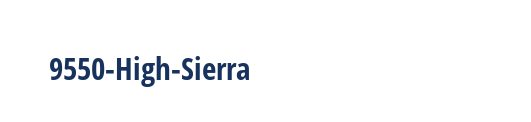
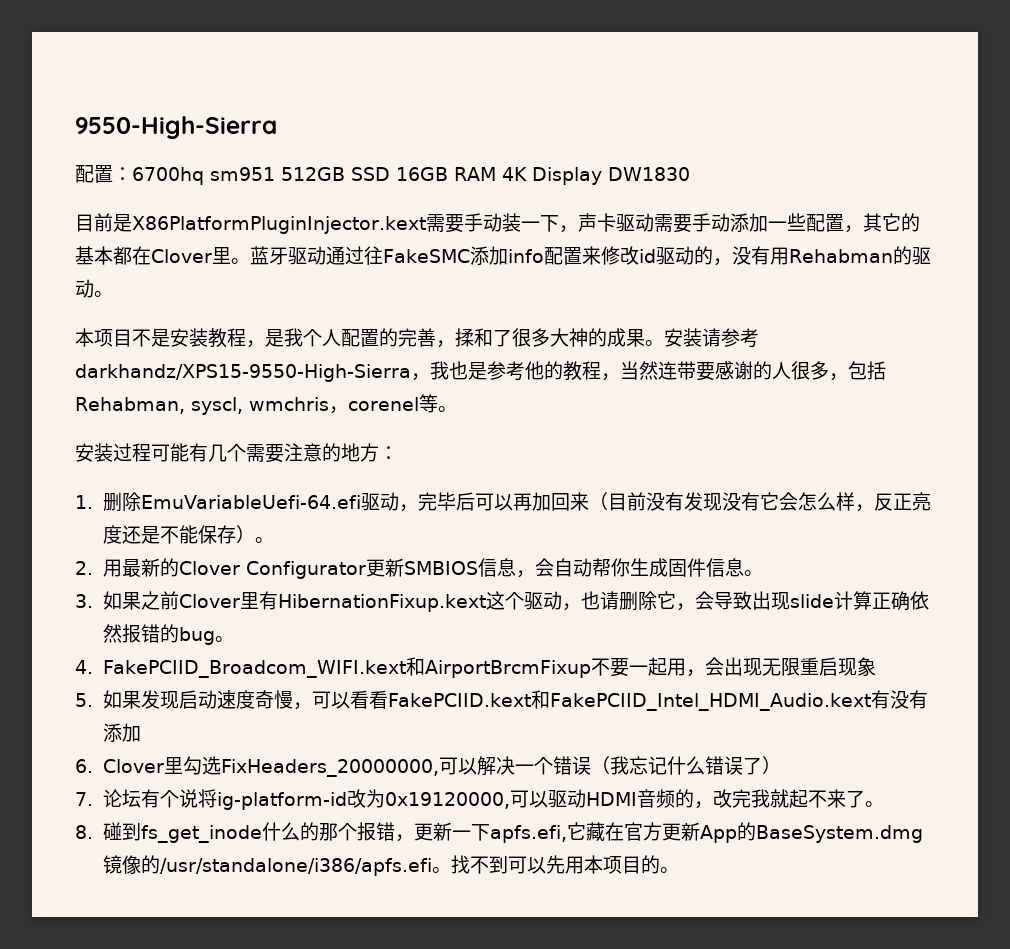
+ 配置：6700hq sm951 512GB SSD 16GB RAM 4K Display DW1830
+ 目前是X86PlatformPluginInjector.kext需要手动装一下，声卡驱动需要手动添加一些配置，其它的基本都在Clover里。蓝牙驱动通过往FakeSMC添加info配置来修改id驱动的，没有用Rehabman的驱动。
+ 本项目不是安装教程，是我个人配置的完善，揉和了很多大神的成果。安装请参考darkhandz/XPS15-9550-High-Sierra，我也是参考他的教程，当然连带要感谢的人很多，包括Rehabman, syscl, wmchris，corenel等。
+ 安装过程可能有几个需要注意的地方：
+ 1.删除EmuVariableUefi-64.efi驱动，完毕后可以再加回来（目前没有发现没有它会怎么样，反正亮度还是不能保存）。
+ 2.用最新的Clover Configurator更新SMBIOS信息，会自动帮你生成固件信息。
+ 3.如果之前Clover里有HibernationFixup.kext这个驱动，也请删除它，会导致出现slide计算正确依然报错的bug。
+ 4. FakePCIID_Broadcom_WIFI.kext和AirportBrcmFixup不要一起用，会出现无限重启现象
+ 5.如果发现启动速度奇慢，可以看看FakePCIID.kext和FakePCIID_Intel_HDMI_Audio.kext有没有添加
+ 6. Clover里勾选FixHeaders_20000000,可以解决一个错误（我忘记什么错误了）
+ 7.论坛有个说将ig-platform-id改为0x19120000,可以驱动HDMI音频的，改完我就起不来了。
+ 8.碰到fs_get_inode什么的那个报错，更新一下apfs.efi,它藏在官方更新App的BaseSystem.dmg镜像的/usr/standalone/i386/apfs.efi。找不到可以先用本项目的。

